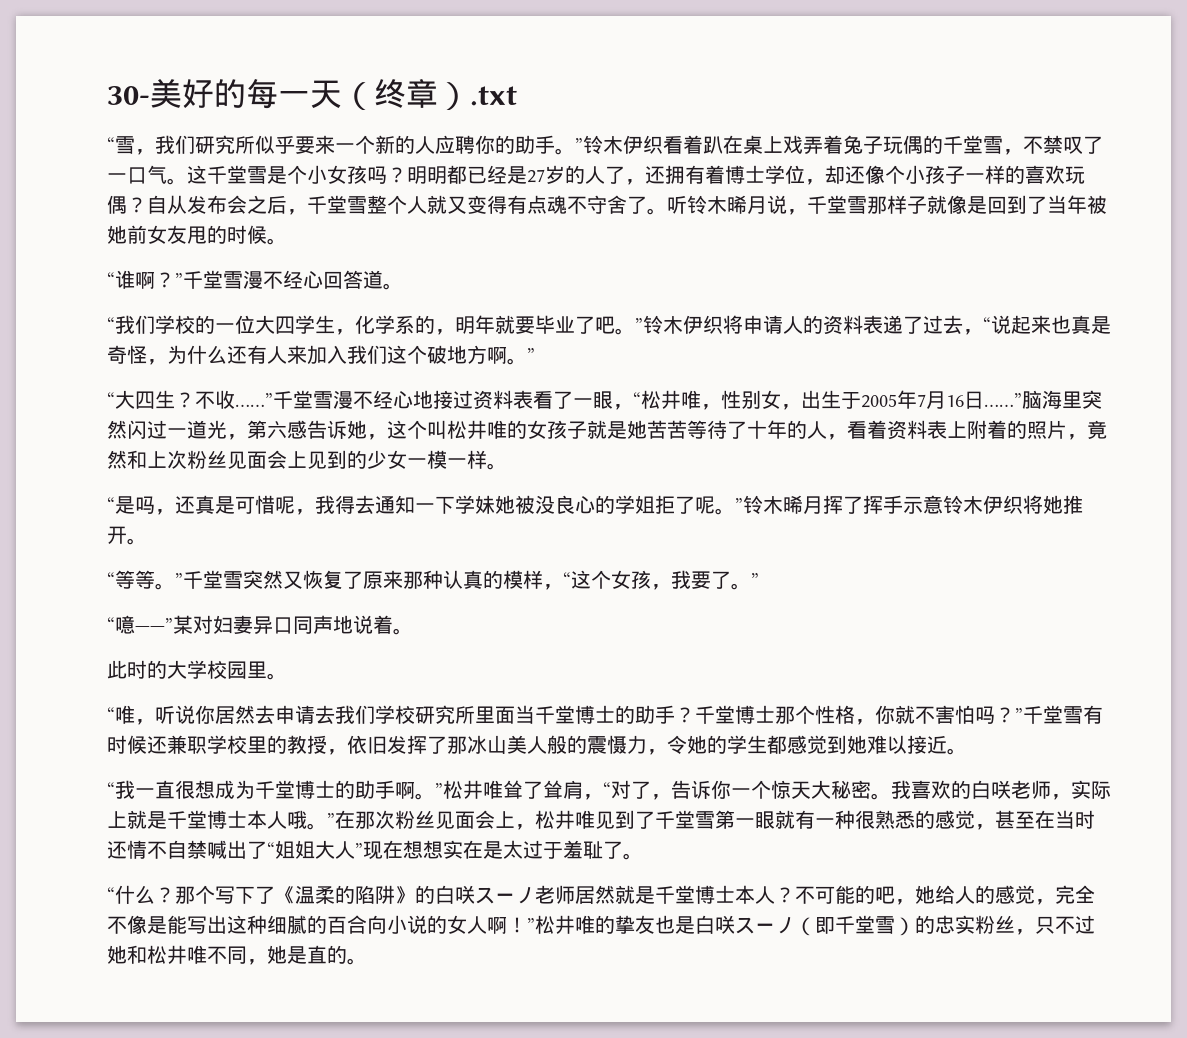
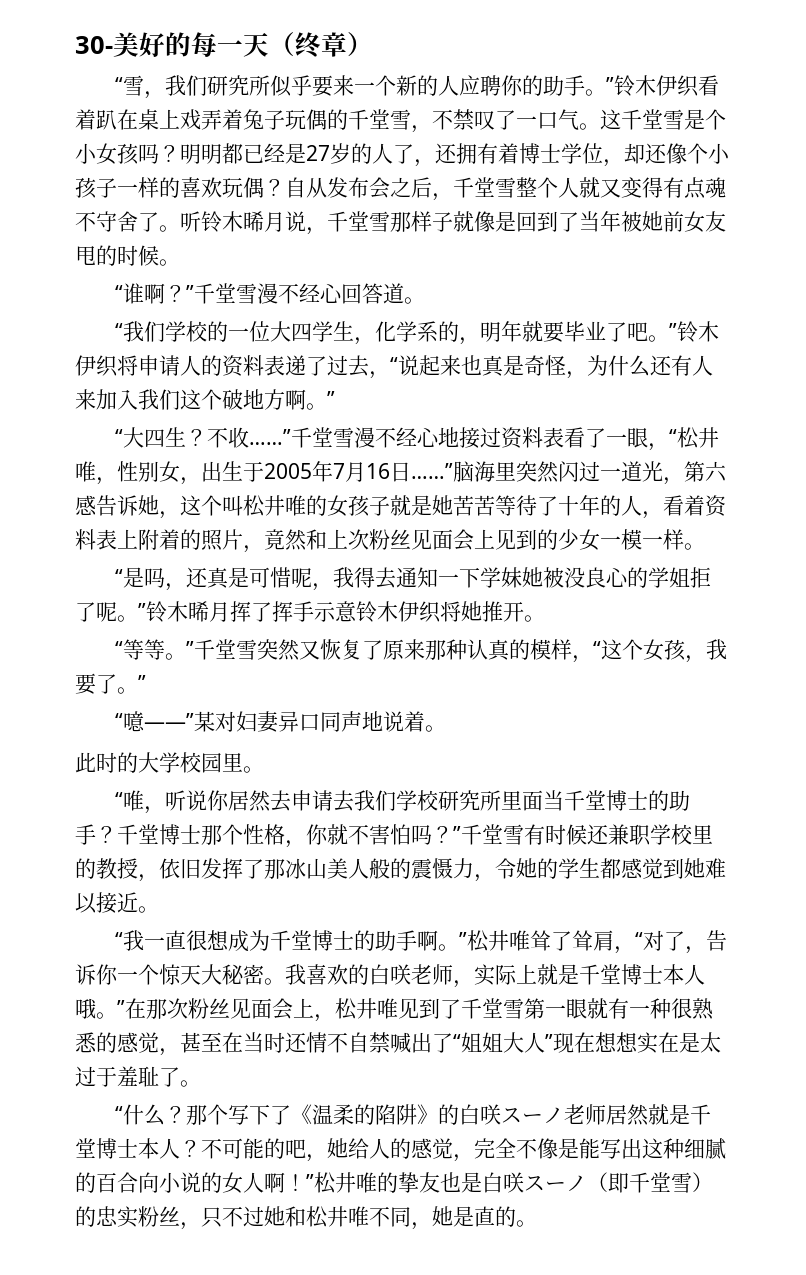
- 30-美好的每一天（终章）.txt
+ 30-美好的每一天（终章）

